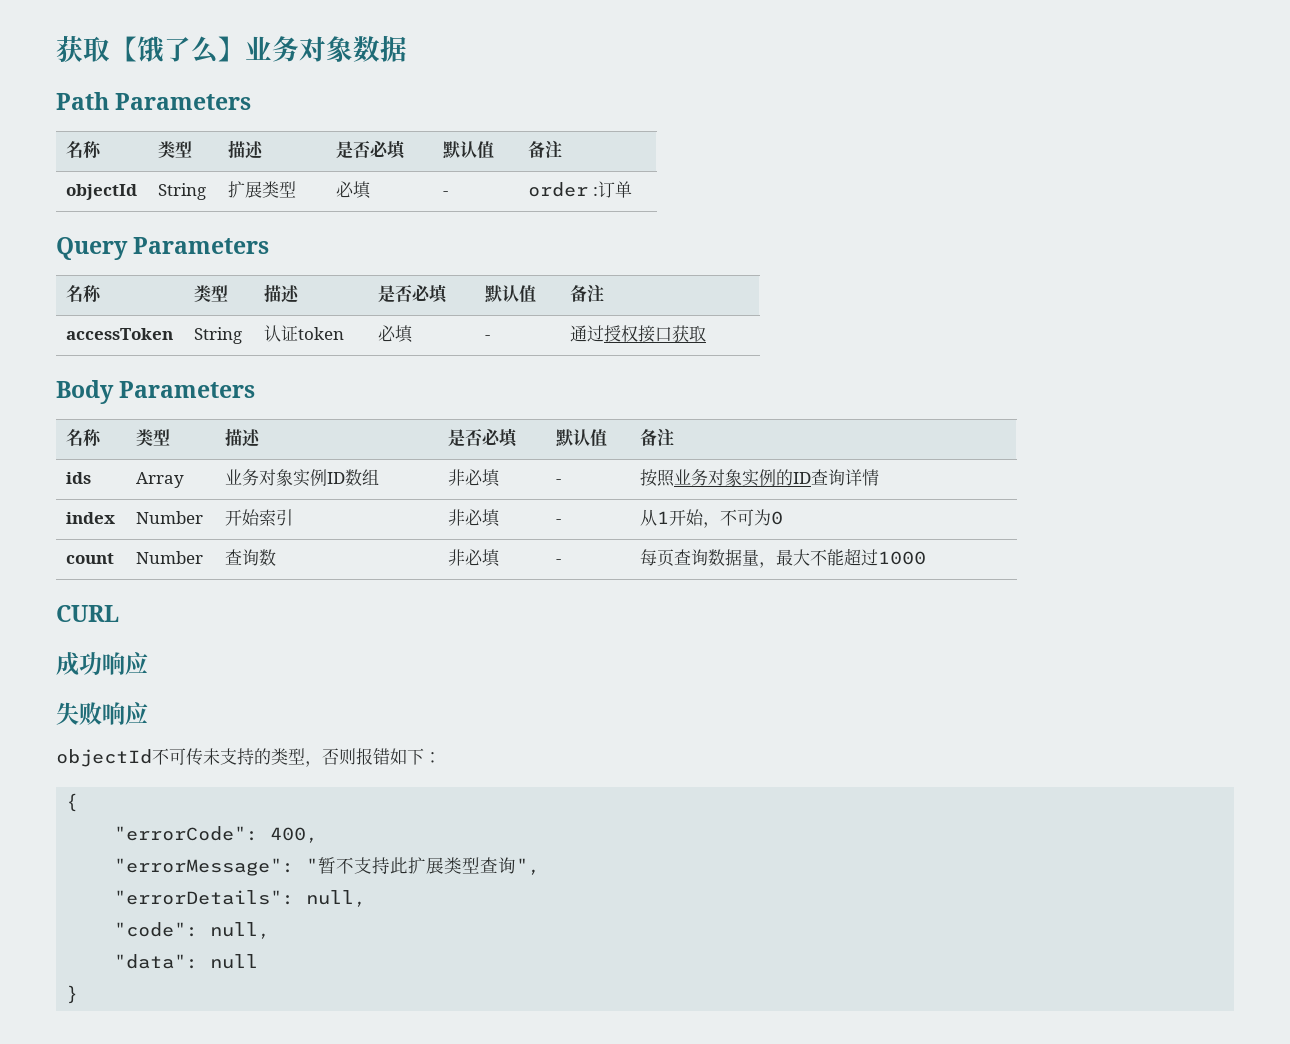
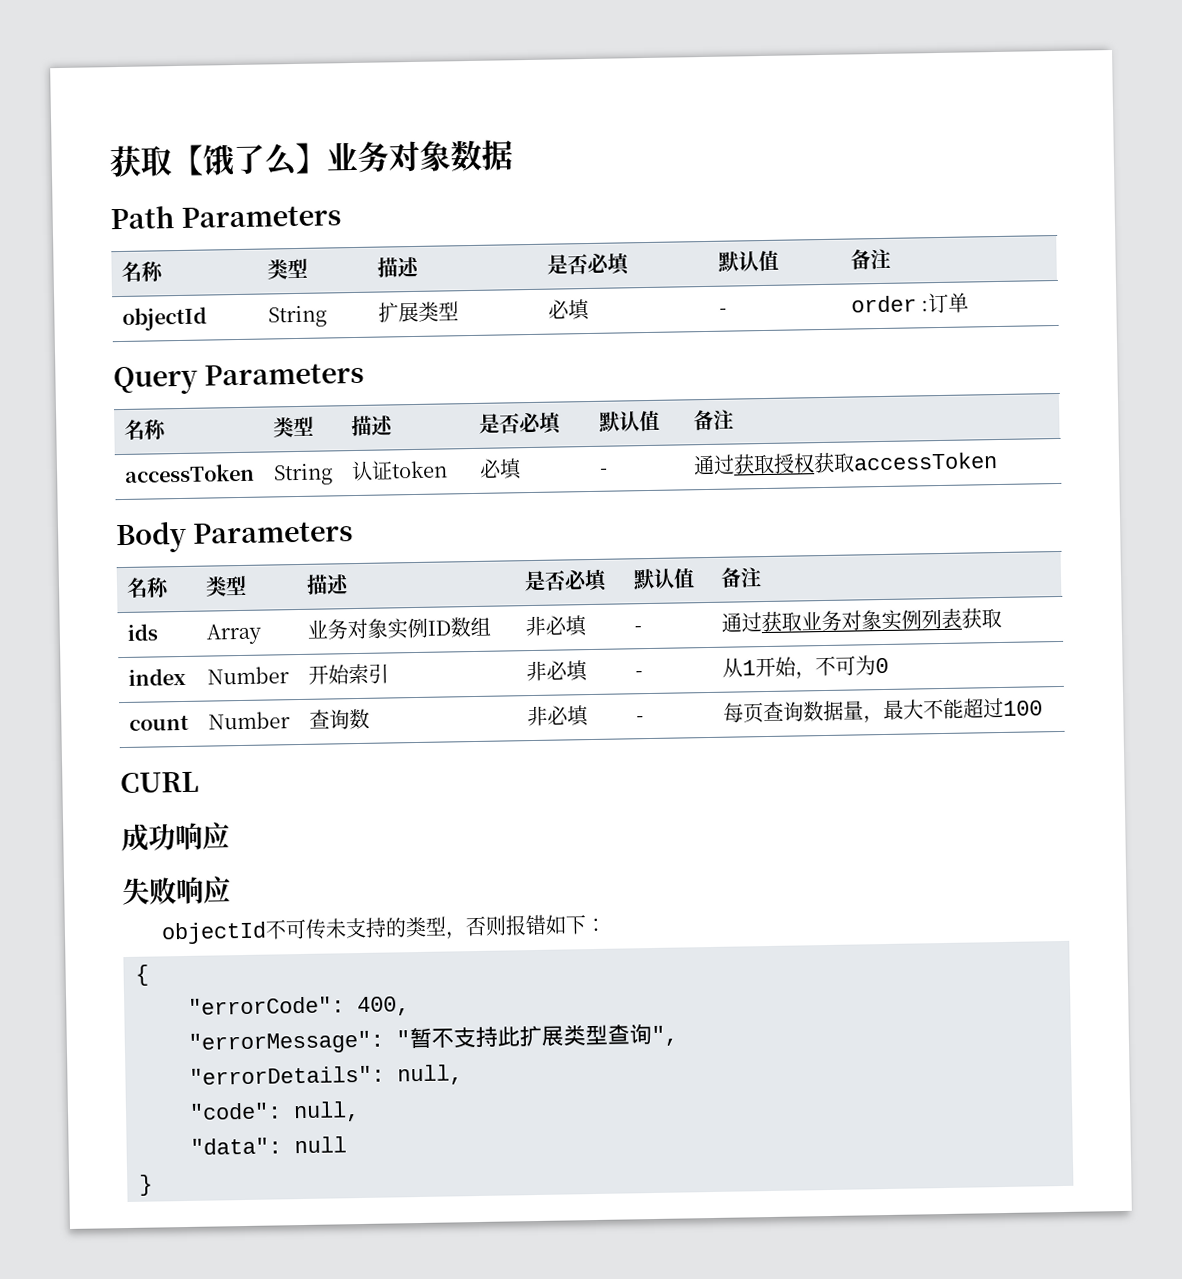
- accessToken | String | 认证token | 必填 | - | 通过授权接口获取
+ accessToken | String | 认证token | 必填 | - | 通过获取授权获取accessToken
- ids | Array | 业务对象实例ID数组 | 非必填 | - | 按照业务对象实例的ID查询详情
+ ids | Array | 业务对象实例ID数组 | 非必填 | - | 通过获取业务对象实例列表获取
- count | Number | 查询数 | 非必填 | - | 每页查询数据量，最大不能超过1000
+ count | Number | 查询数 | 非必填 | - | 每页查询数据量，最大不能超过100

